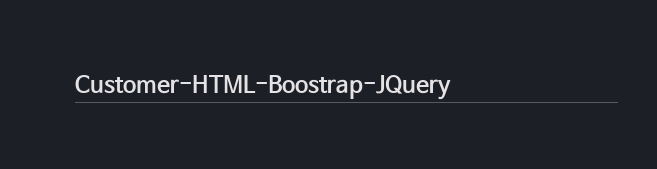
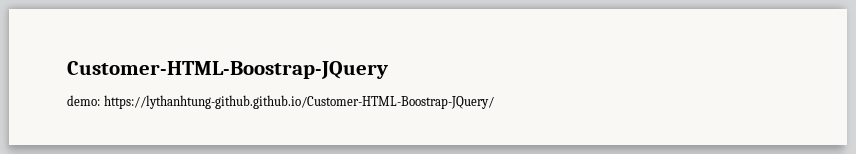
+ demo: https://lythanhtung-github.github.io/Customer-HTML-Boostrap-JQuery/

